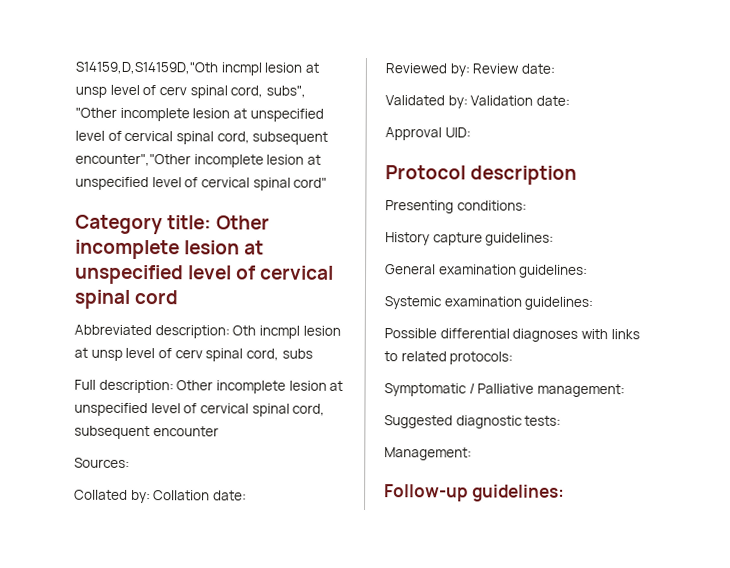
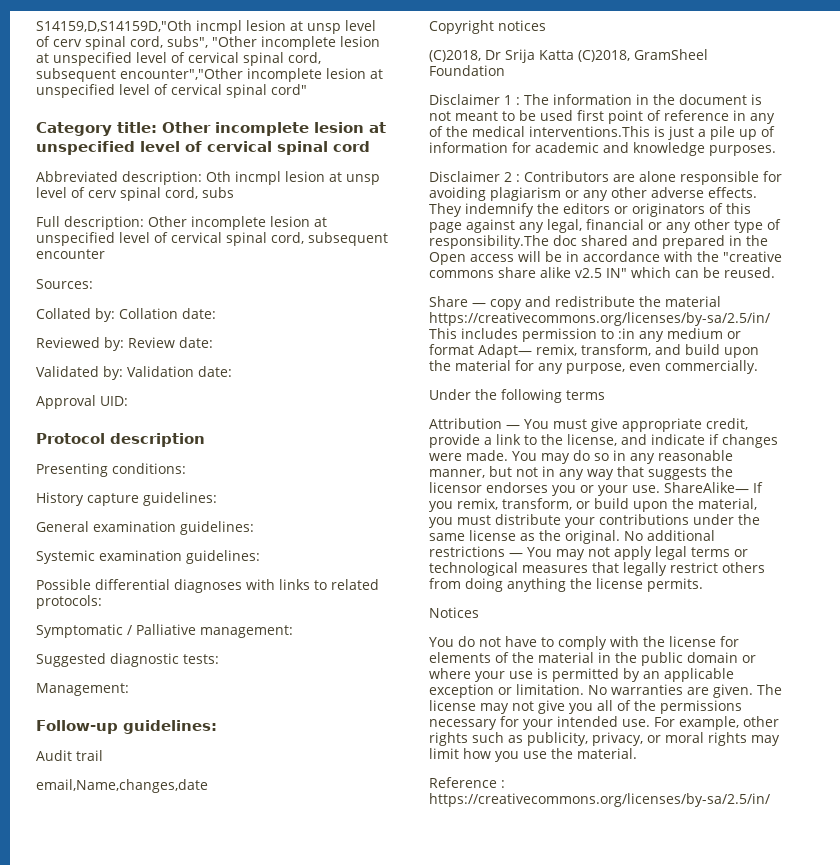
+ Audit trail
+ email,Name,changes,date
+ Copyright notices
+ (C)2018, Dr Srija Katta (C)2018, GramSheel Foundation
+ Disclaimer 1 : The information in the document is not meant to be used first point of reference in any of the medical interventions.This is just a pile up of information for academic and knowledge purposes.
+ Disclaimer 2 : Contributors are alone responsible for avoiding plagiarism or any other adverse effects. They indemnify the editors or originators of this page against any legal, financial or any other type of responsibility.The doc shared and prepared in the Open access will be in accordance with the "creative commons share alike v2.5 IN" which can be reused.
+ Share — copy and redistribute the material https://creativecommons.org/licenses/by-sa/2.5/in/ This includes permission to :in any medium or format Adapt— remix, transform, and build upon the material for any purpose, even commercially.
+ Under the following terms
+ Attribution — You must give appropriate credit, provide a link to the license, and indicate if changes were made. You may do so in any reasonable manner, but not in any way that suggests the licensor endorses you or your use. ShareAlike— If you remix, transform, or build upon the material, you must distribute your contributions under the same license as the original. No additional restrictions — You may not apply legal terms or technological measures that legally restrict others from doing anything the license permits.
+ Notices
+ You do not have to comply with the license for elements of the material in the public domain or where your use is permitted by an applicable exception or limitation. No warranties are given. The license may not give you all of the permissions necessary for your intended use. For example, other rights such as publicity, privacy, or moral rights may limit how you use the material.
+ Reference : https://creativecommons.org/licenses/by-sa/2.5/in/

